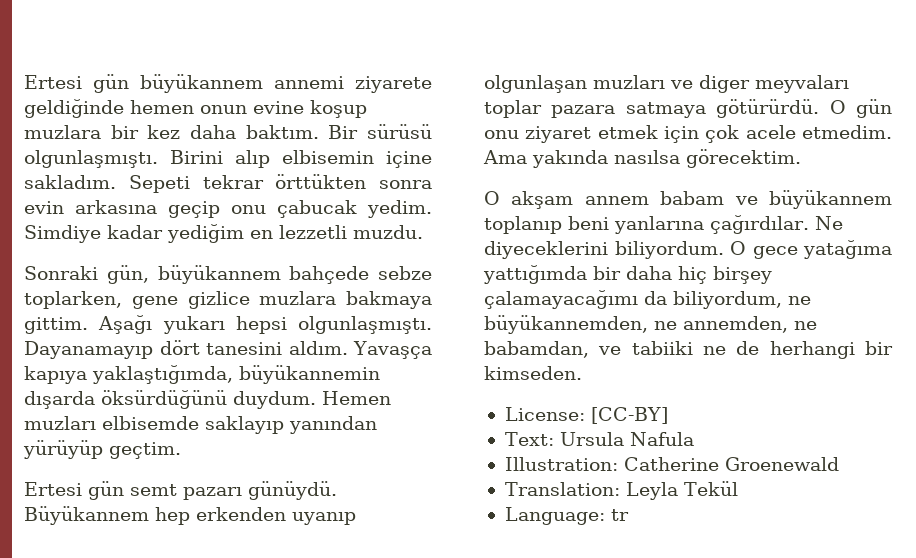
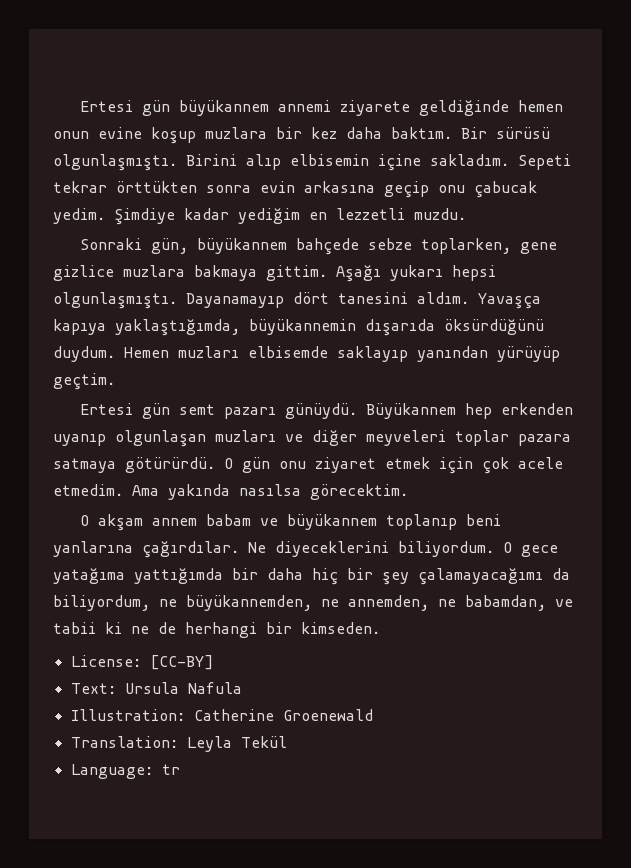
- Simdiye kadar yediğim en lezzetli muzdu.
+ Şimdiye kadar yediğim en lezzetli muzdu.
- Yavaşça kapıya yaklaştığımda, büyükannemin dışarda öksürdüğünü duydum.
+ Yavaşça kapıya yaklaştığımda, büyükannemin dışarıda öksürdüğünü duydum.
- Büyükannem hep erkenden uyanıp olgunlaşan muzları ve diger meyvaları toplar pazara satmaya götürürdü.
+ Büyükannem hep erkenden uyanıp olgunlaşan muzları ve diğer meyveleri toplar pazara satmaya götürürdü.
- O gece yatağıma yattığımda bir daha hiç birşey çalamayacağımı da biliyordum, ne büyükannemden, ne annemden, ne babamdan, ve tabiiki ne de herhangi bir kimseden.
+ O gece yatağıma yattığımda bir daha hiç bir şey çalamayacağımı da biliyordum, ne büyükannemden, ne annemden, ne babamdan, ve tabii ki ne de herhangi bir kimseden.

